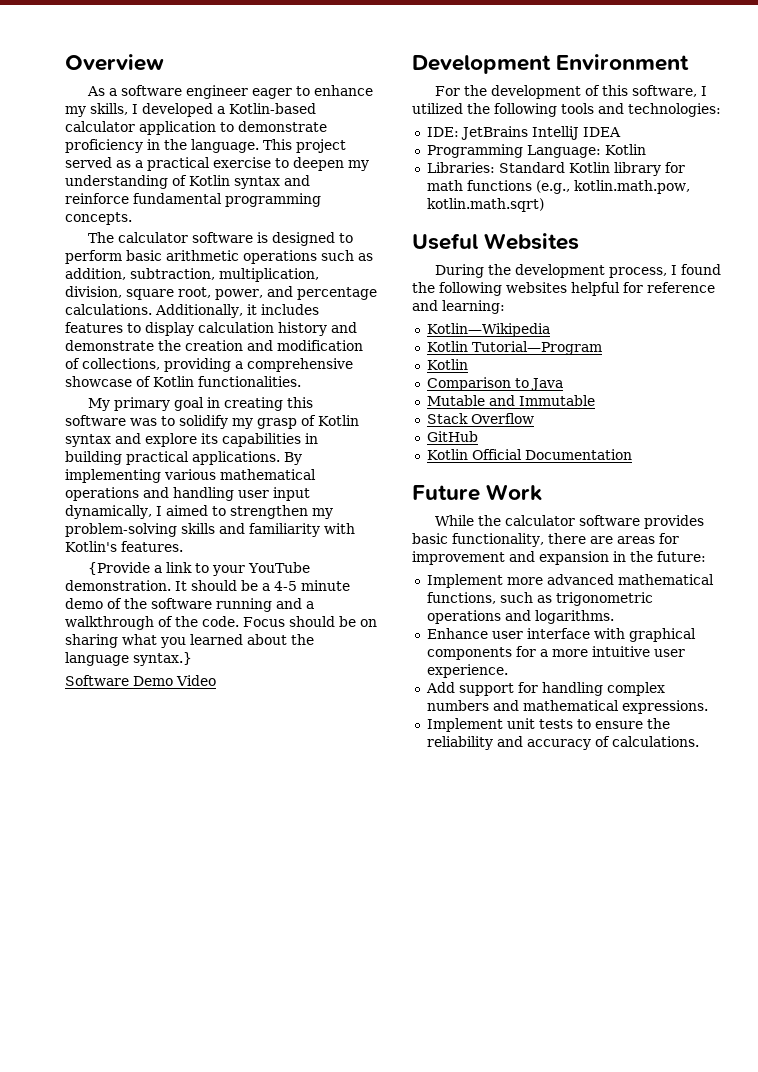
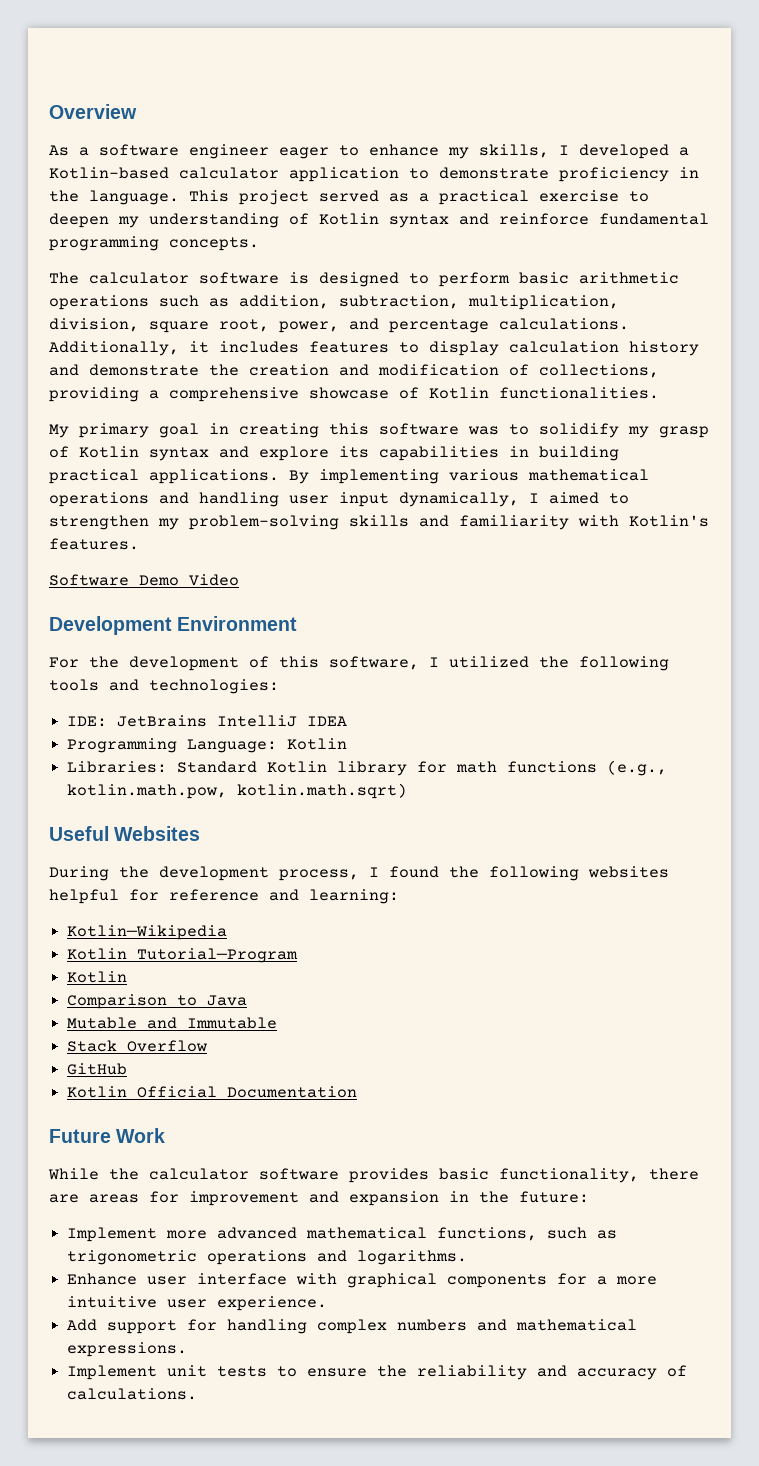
- {Provide a link to your YouTube demonstration. It should be a 4-5 minute demo of the software running and a walkthrough of the code. Focus should be on sharing what you learned about the language syntax.}

